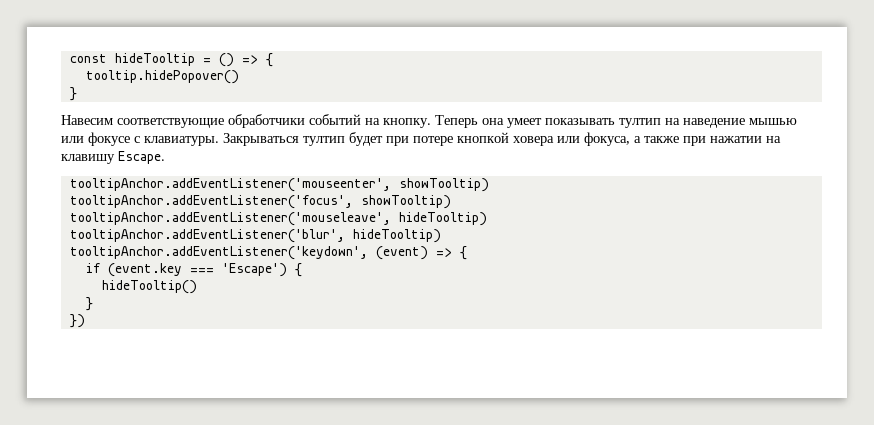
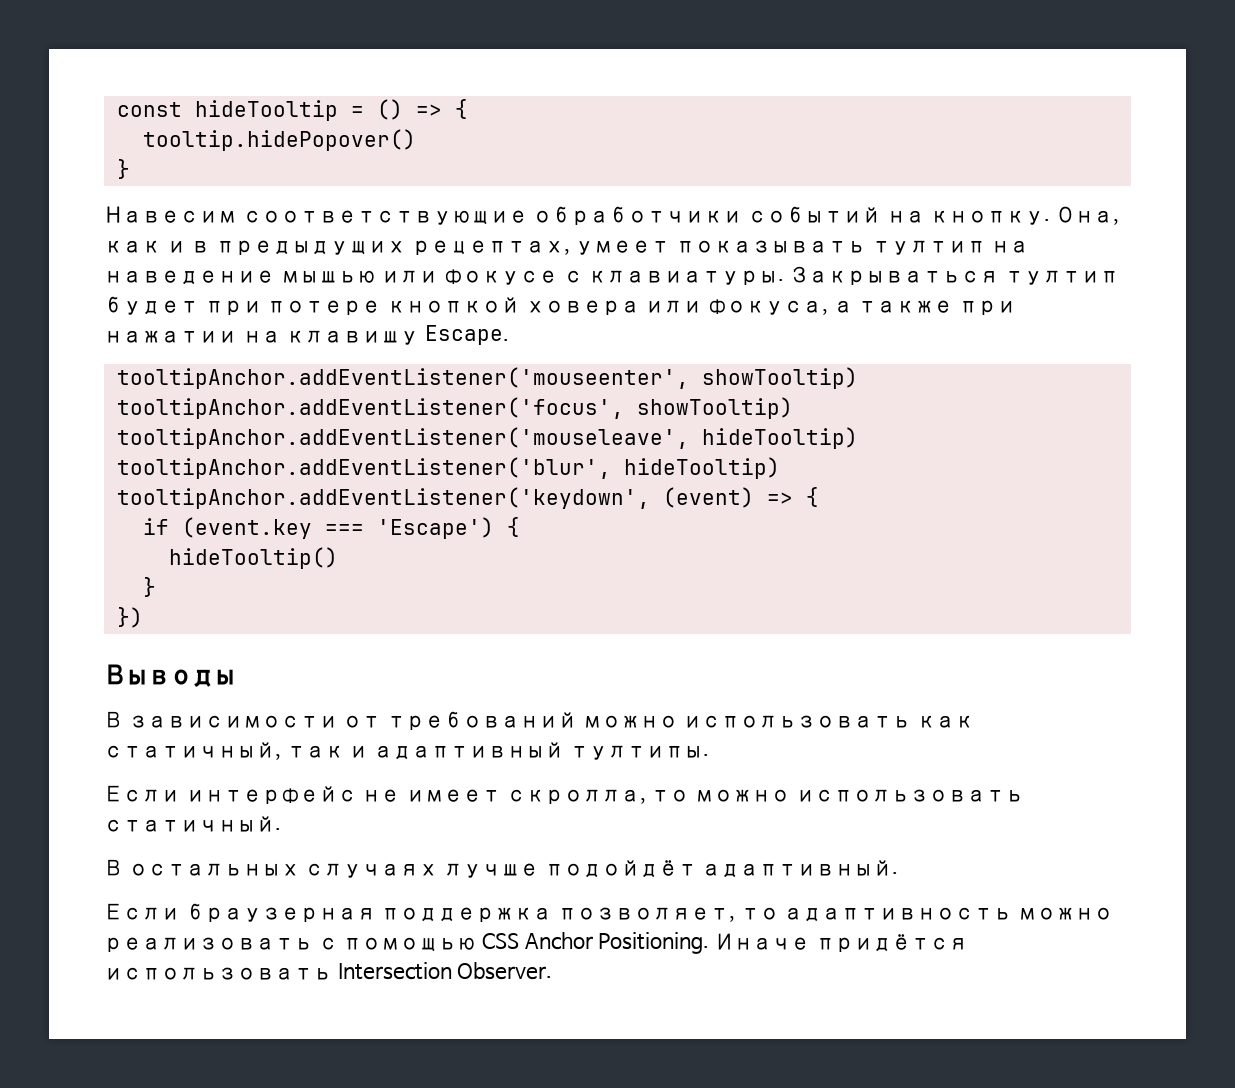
- Теперь она умеет показывать тултип на наведение мышью или фокусе с клавиатуры.
+ Она, как и в предыдущих рецептах, умеет показывать тултип на наведение мышью или фокусе с клавиатуры.
+ Выводы
+ В зависимости от требований можно использовать как статичный, так и адаптивный тултипы.
+ Если интерфейс не имеет скролла, то можно использовать статичный.
+ В остальных случаях лучше подойдёт адаптивный.
+ Если браузерная поддержка позволяет, то адаптивность можно реализовать с помощью CSS Anchor Positioning. Иначе придётся использовать Intersection Observer.

